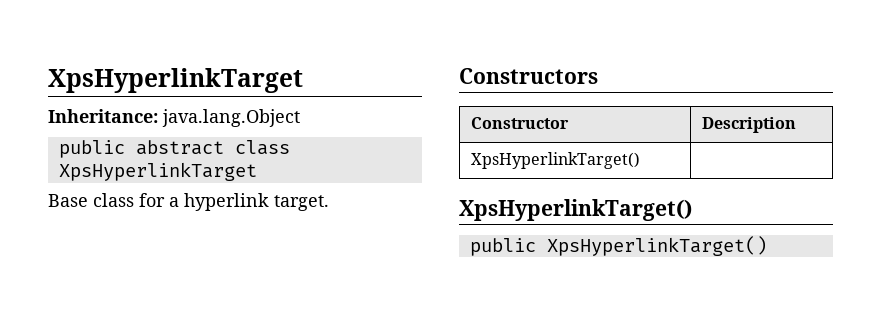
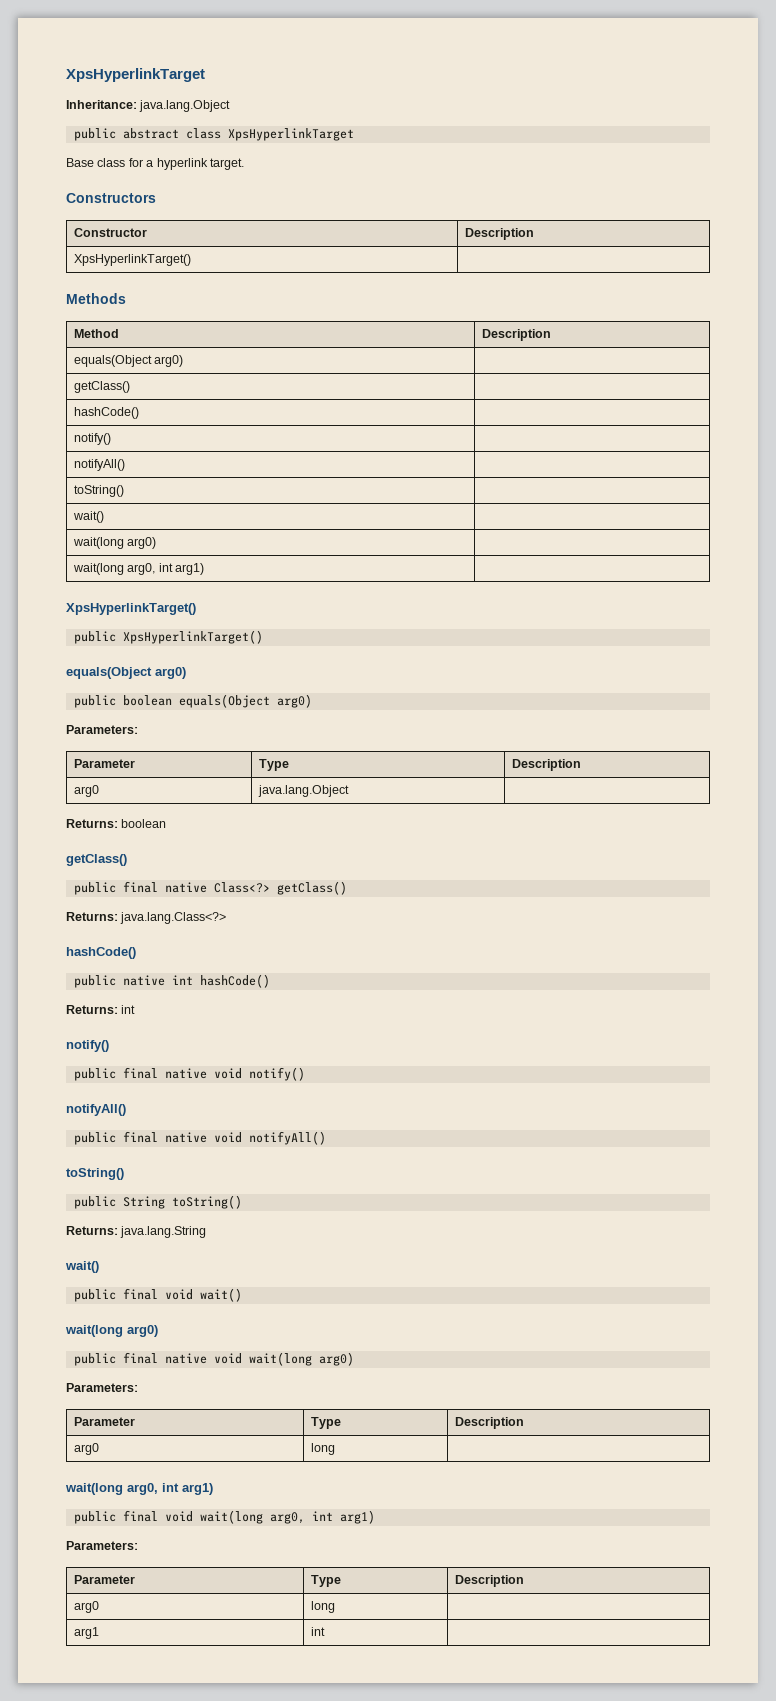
  XpsHyperlinkTarget() |
+ Methods
+ Method | Description
+ equals(Object arg0) |
+ getClass() |
+ hashCode() |
+ notify() |
+ notifyAll() |
+ toString() |
+ wait() |
+ wait(long arg0) |
+ wait(long arg0, int arg1) |
  XpsHyperlinkTarget()
  public XpsHyperlinkTarget()
+ equals(Object arg0)
+ public boolean equals(Object arg0)
+ Parameters:
+ Parameter | Type | Description
+ arg0 | java.lang.Object |
+ Returns: boolean
+ getClass()
+ public final native Class<?> getClass()
+ Returns: java.lang.Class<?>
+ hashCode()
+ public native int hashCode()
+ Returns: int
+ notify()
+ public final native void notify()
+ notifyAll()
+ public final native void notifyAll()
+ toString()
+ public String toString()
+ Returns: java.lang.String
+ wait()
+ public final void wait()
+ wait(long arg0)
+ public final native void wait(long arg0)
+ Parameters:
+ Parameter | Type | Description
+ arg0 | long |
+ wait(long arg0, int arg1)
+ public final void wait(long arg0, int arg1)
+ Parameters:
+ Parameter | Type | Description
+ arg0 | long |
+ arg1 | int |

